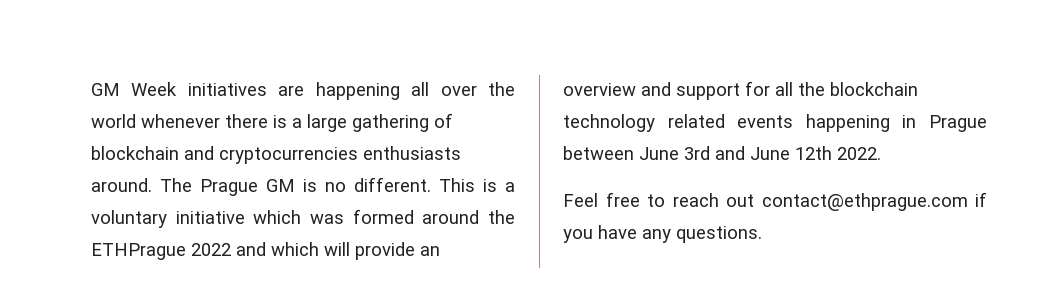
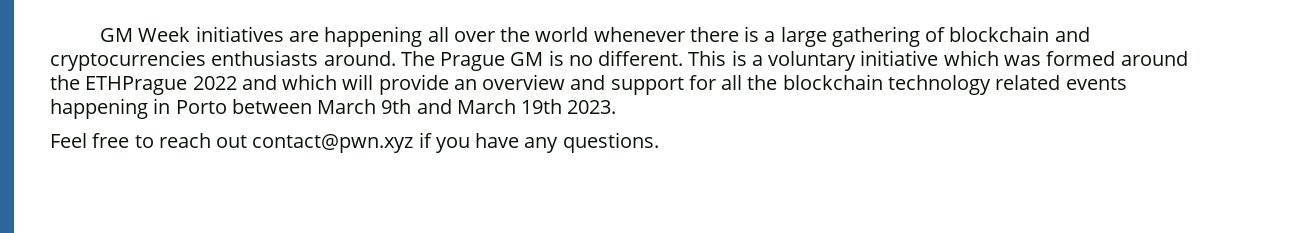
- This is a voluntary initiative which was formed around the ETHPrague 2022 and which will provide an overview and support for all the blockchain technology related events happening in Prague between June 3rd and June 12th 2022.
+ This is a voluntary initiative which was formed around the ETHPrague 2022 and which will provide an overview and support for all the blockchain technology related events happening in Porto between March 9th and March 19th 2023.
- Feel free to reach out contact@ethprague.com if you have any questions.
+ Feel free to reach out contact@pwn.xyz if you have any questions.

